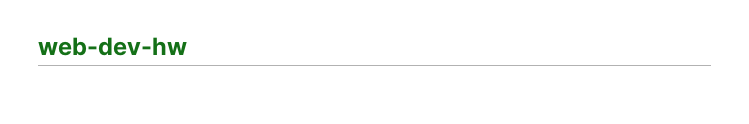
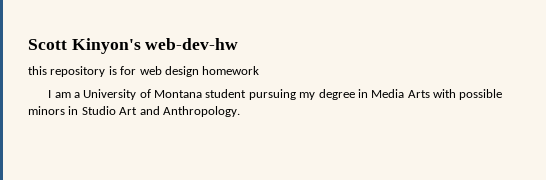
- web-dev-hw
+ Scott Kinyon's web-dev-hw
+ this repository is for web design homework
+ I am a University of Montana student pursuing my degree in Media Arts with possible minors in Studio Art and Anthropology.

